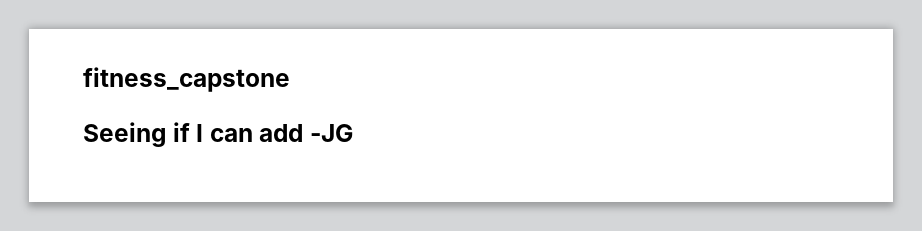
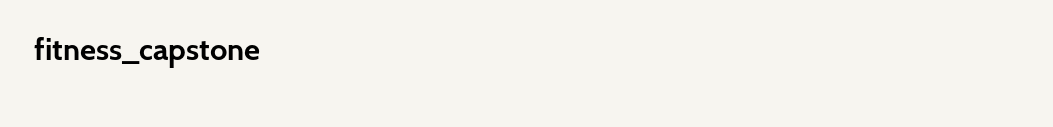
- Seeing if I can add -JG

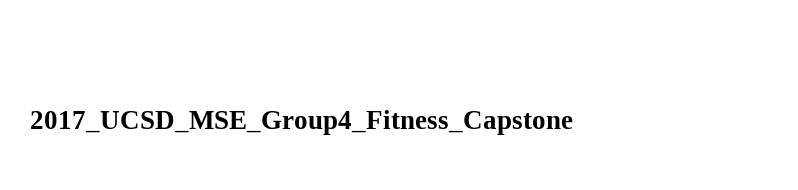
- fitness_capstone
+ 2017_UCSD_MSE_Group4_Fitness_Capstone

